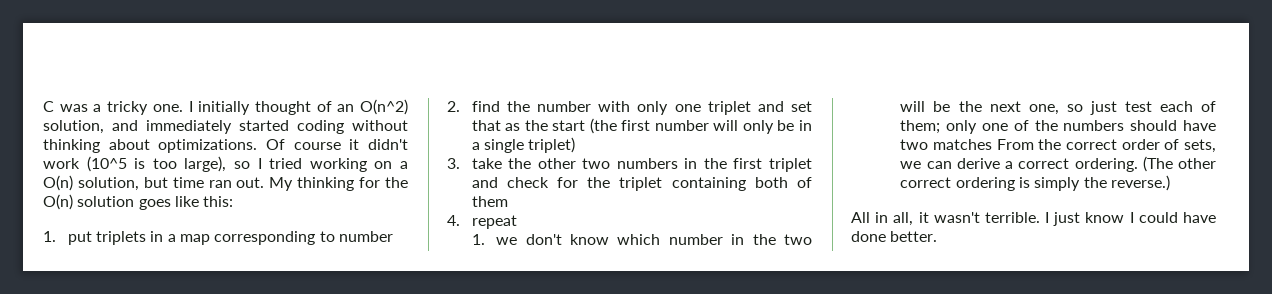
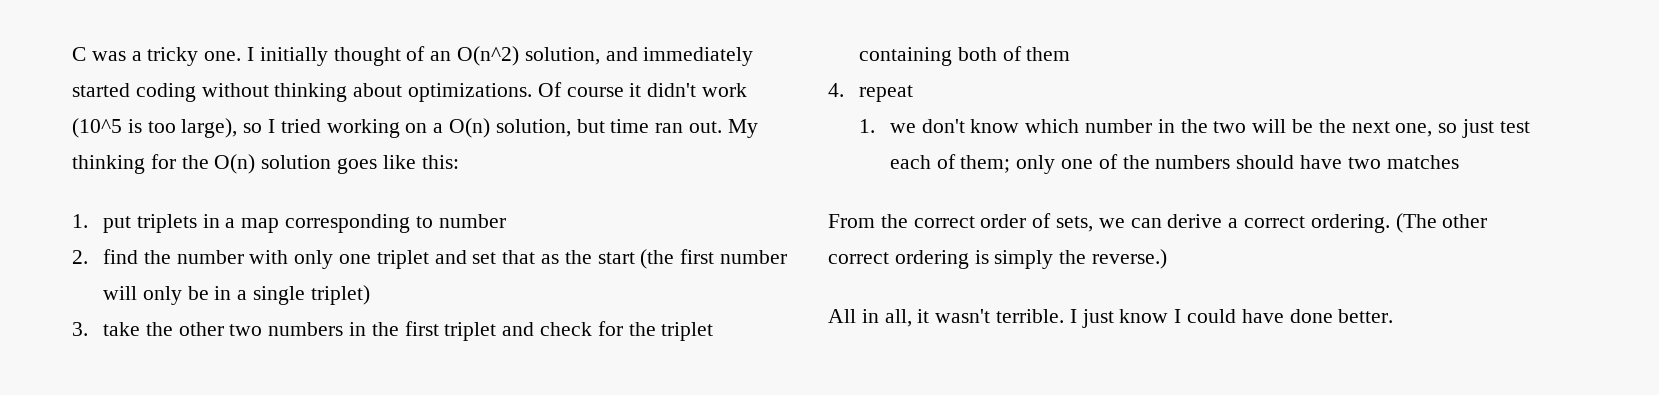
- 1. we don't know which number in the two will be the next one, so just test each of them; only one of the numbers should have two matches From the correct order of sets, we can derive a correct ordering.
+ 1. we don't know which number in the two will be the next one, so just test each of them; only one of the numbers should have two matches
+ From the correct order of sets, we can derive a correct ordering.

